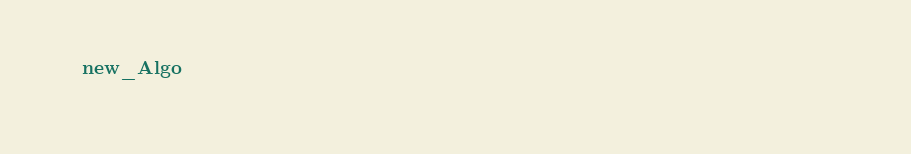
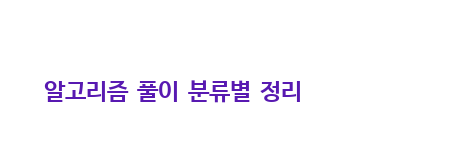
- new_Algo
+ 알고리즘 풀이 분류별 정리

